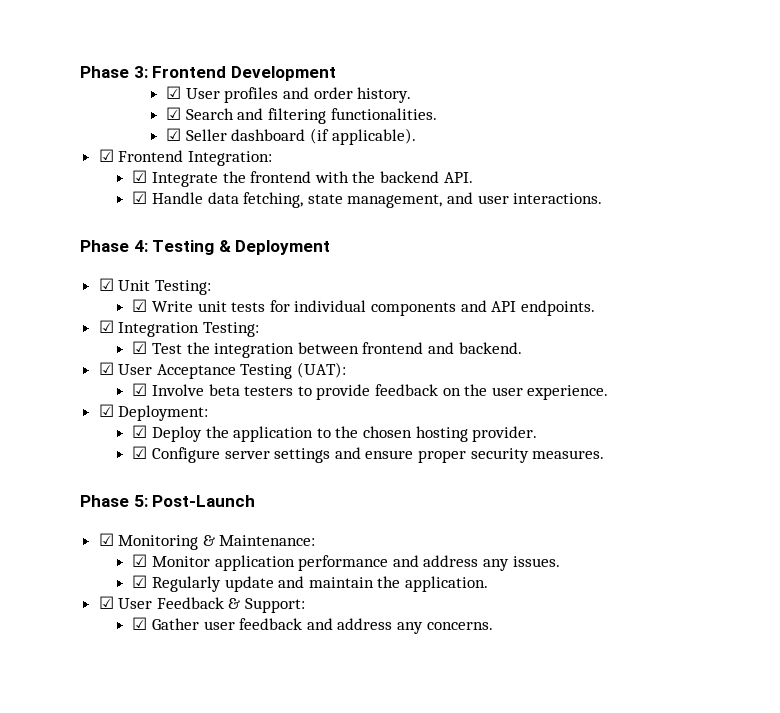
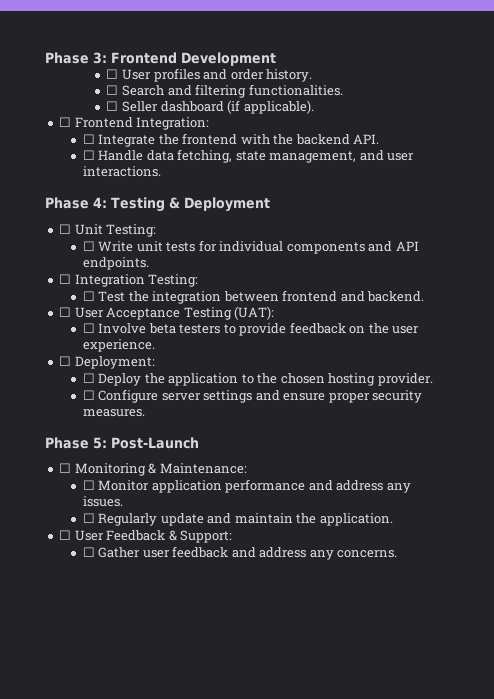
- ☑ User profiles and order history.
+ ☐ User profiles and order history.
- ☑ Search and filtering functionalities.
+ ☐ Search and filtering functionalities.
- ☑ Seller dashboard (if applicable).
+ ☐ Seller dashboard (if applicable).
- ☑ Frontend Integration:
+ ☐ Frontend Integration:
- ☑ Integrate the frontend with the backend API.
+ ☐ Integrate the frontend with the backend API.
- ☑ Handle data fetching, state management, and user interactions.
+ ☐ Handle data fetching, state management, and user interactions.
- ☑ Unit Testing:
+ ☐ Unit Testing:
- ☑ Write unit tests for individual components and API endpoints.
+ ☐ Write unit tests for individual components and API endpoints.
- ☑ Integration Testing:
+ ☐ Integration Testing:
- ☑ Test the integration between frontend and backend.
+ ☐ Test the integration between frontend and backend.
- ☑ User Acceptance Testing (UAT):
+ ☐ User Acceptance Testing (UAT):
- ☑ Involve beta testers to provide feedback on the user experience.
+ ☐ Involve beta testers to provide feedback on the user experience.
- ☑ Deployment:
+ ☐ Deployment:
- ☑ Deploy the application to the chosen hosting provider.
+ ☐ Deploy the application to the chosen hosting provider.
- ☑ Configure server settings and ensure proper security measures.
+ ☐ Configure server settings and ensure proper security measures.
- ☑ Monitoring & Maintenance:
+ ☐ Monitoring & Maintenance:
- ☑ Monitor application performance and address any issues.
+ ☐ Monitor application performance and address any issues.
- ☑ Regularly update and maintain the application.
+ ☐ Regularly update and maintain the application.
- ☑ User Feedback & Support:
+ ☐ User Feedback & Support:
- ☑ Gather user feedback and address any concerns.
+ ☐ Gather user feedback and address any concerns.

